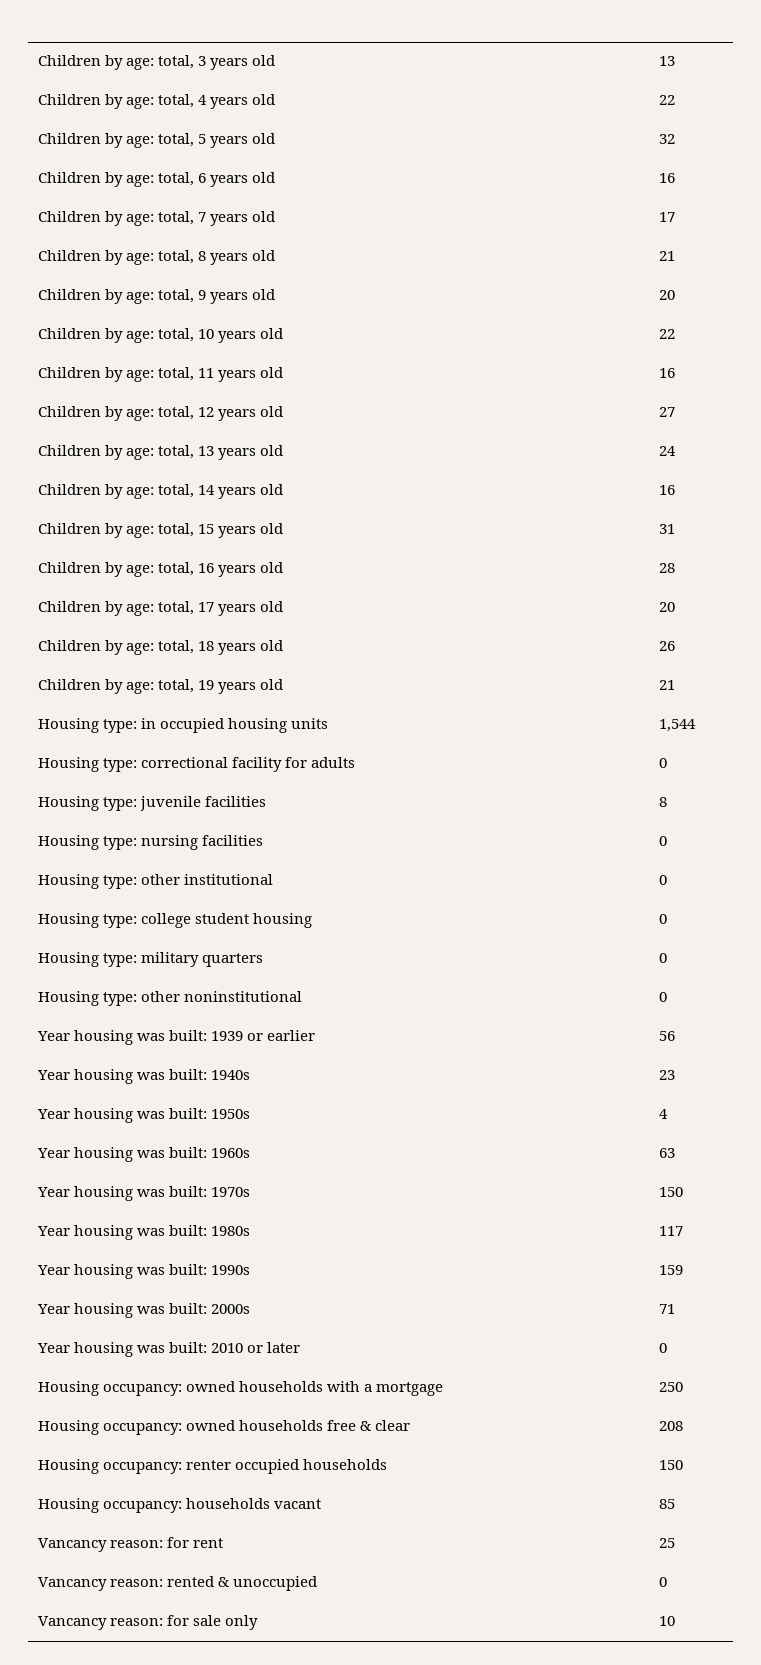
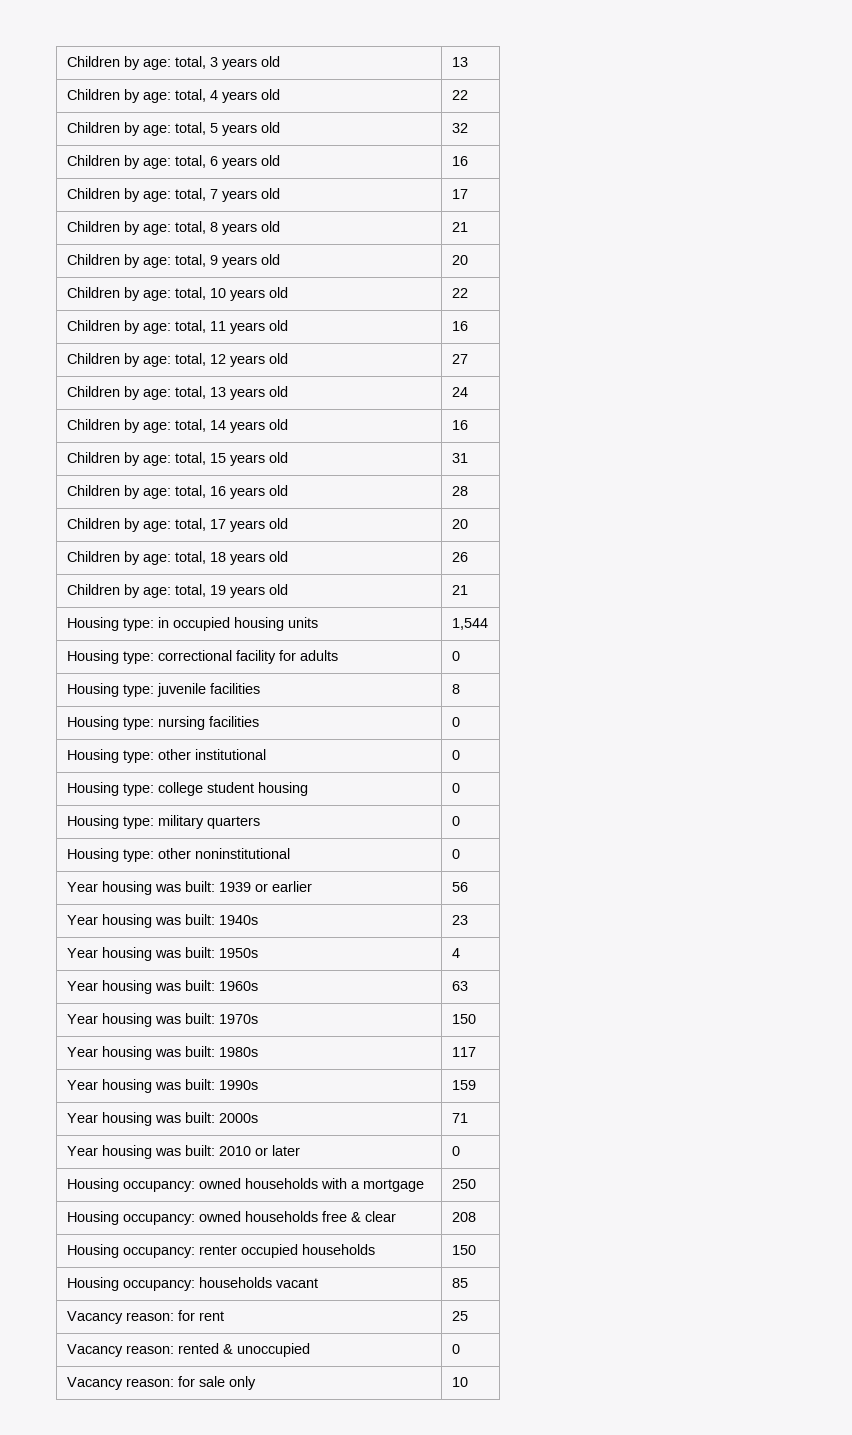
- Vancancy reason: for rent | 25
+ Vacancy reason: for rent | 25
- Vancancy reason: rented & unoccupied | 0
+ Vacancy reason: rented & unoccupied | 0
- Vancancy reason: for sale only | 10
+ Vacancy reason: for sale only | 10

